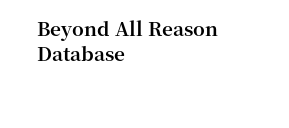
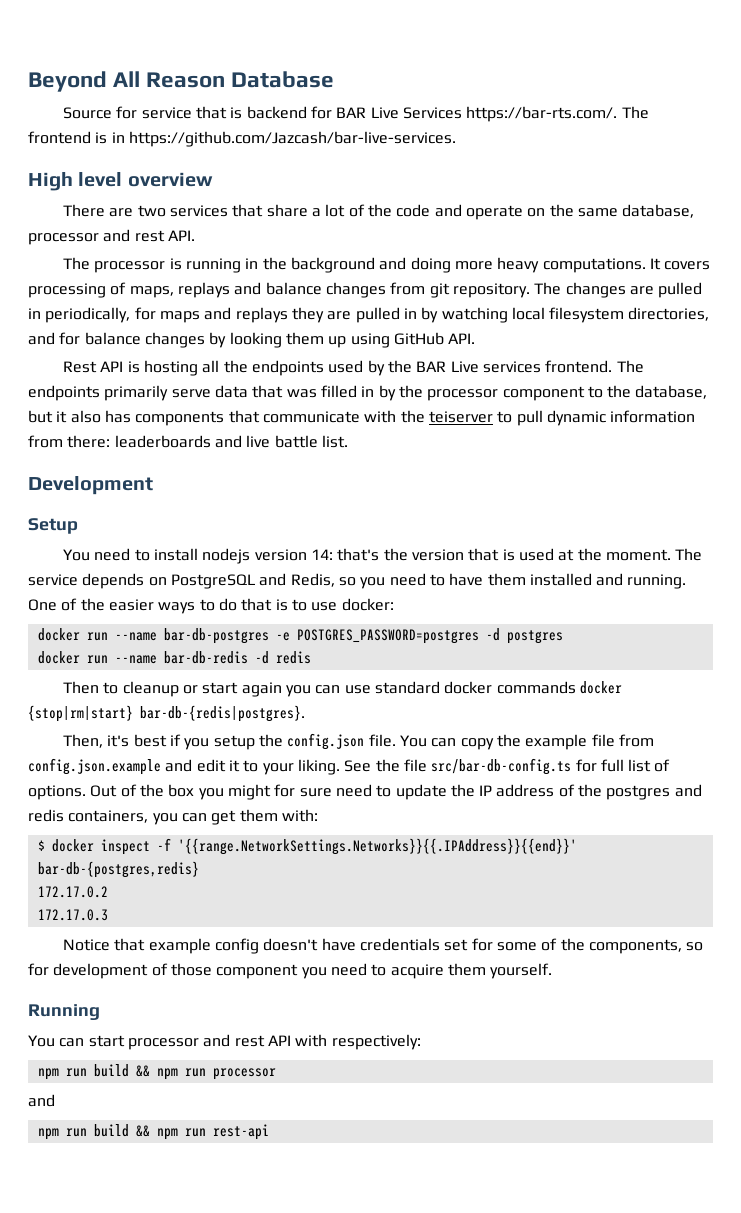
+ Source for service that is backend for BAR Live Services https://bar-rts.com/. The frontend is in https://github.com/Jazcash/bar-live-services.
+ High level overview
+ There are two services that share a lot of the code and operate on the same database, processor and rest API.
+ The processor is running in the background and doing more heavy computations. It covers processing of maps, replays and balance changes from git repository. The changes are pulled in periodically, for maps and replays they are pulled in by watching local filesystem directories, and for balance changes by looking them up using GitHub API.
+ Rest API is hosting all the endpoints used by the BAR Live services frontend. The endpoints primarily serve data that was filled in by the processor component to the database, but it also has components that communicate with the teiserver to pull dynamic information from there: leaderboards and live battle list.
+ Development
+ Setup
+ You need to install nodejs version 14: that's the version that is used at the moment. The service depends on PostgreSQL and Redis, so you need to have them installed and running. One of the easier ways to do that is to use docker:
+ docker run --name bar-db-postgres -e POSTGRES_PASSWORD=postgres -d postgres
+ docker run --name bar-db-redis -d redis
+ Then to cleanup or start again you can use standard docker commands docker {stop|rm|start} bar-db-{redis|postgres}.
+ Then, it's best if you setup the config.json file. You can copy the example file from config.json.example and edit it to your liking. See the file src/bar-db-config.ts for full list of options. Out of the box you might for sure need to update the IP address of the postgres and redis containers, you can get them with:
+ $ docker inspect -f '{{range.NetworkSettings.Networks}}{{.IPAddress}}{{end}}' bar-db-{postgres,redis}
+ 172.17.0.2
+ 172.17.0.3
+ Notice that example config doesn't have credentials set for some of the components, so for development of those component you need to acquire them yourself.
+ Running
+ You can start processor and rest API with respectively:
+ npm run build && npm run processor
+ and
+ npm run build && npm run rest-api

